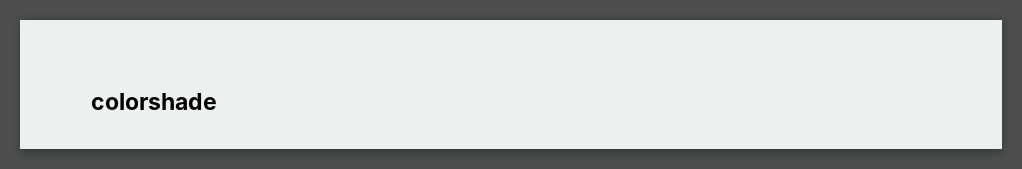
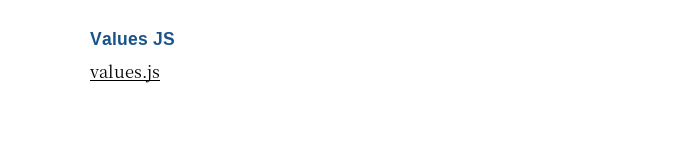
- colorshade
+ Values JS
+ values.js

